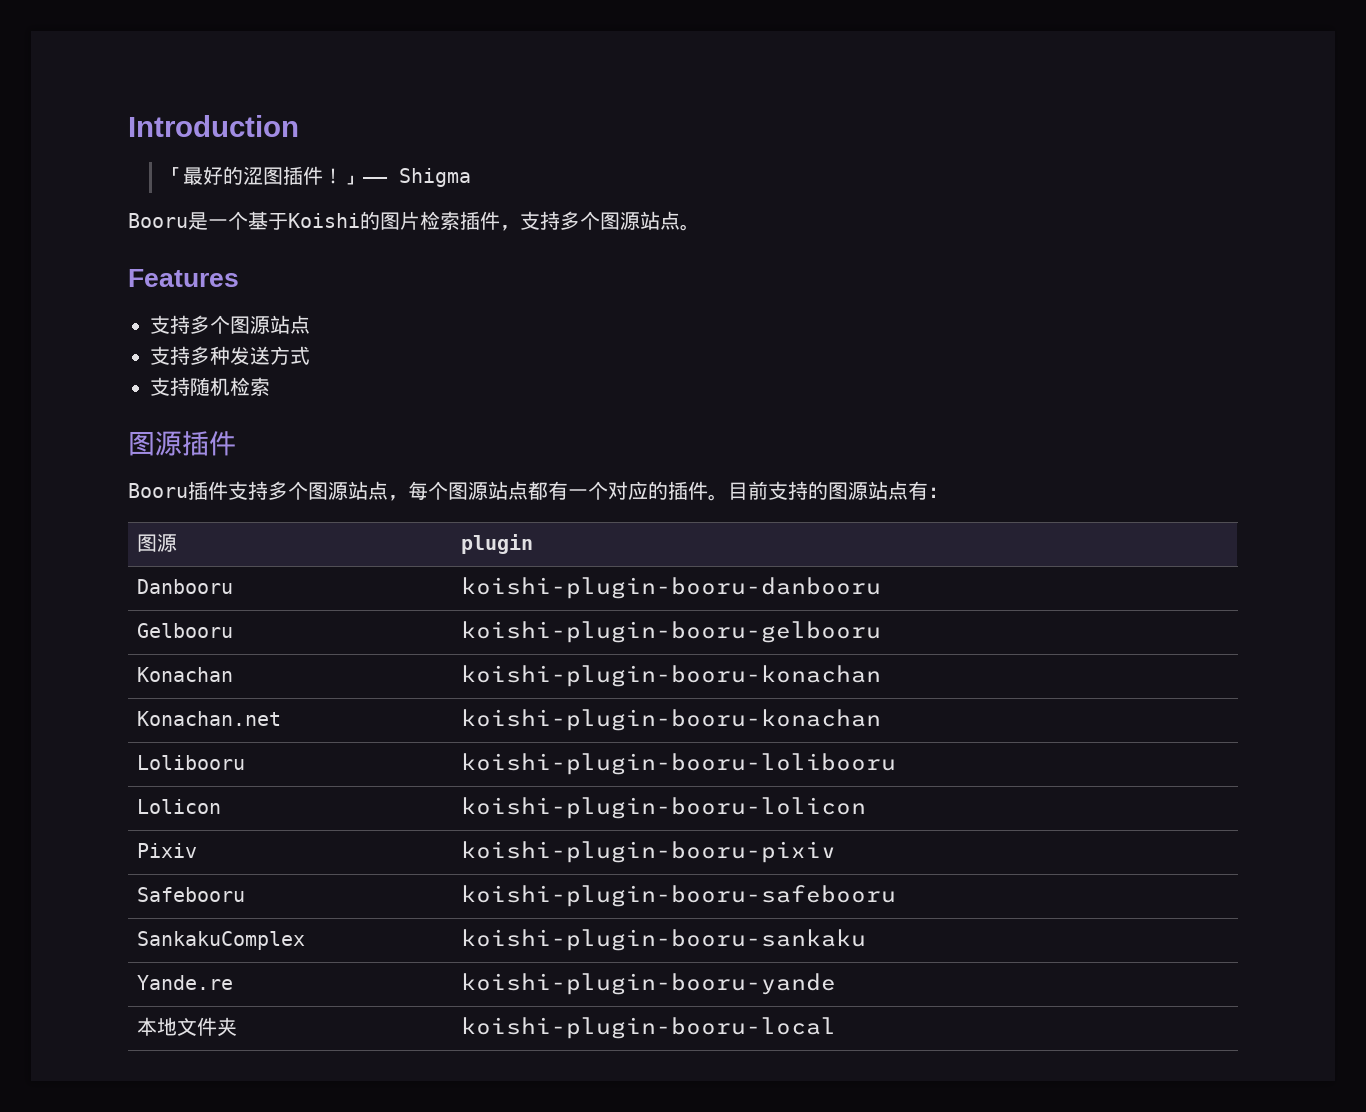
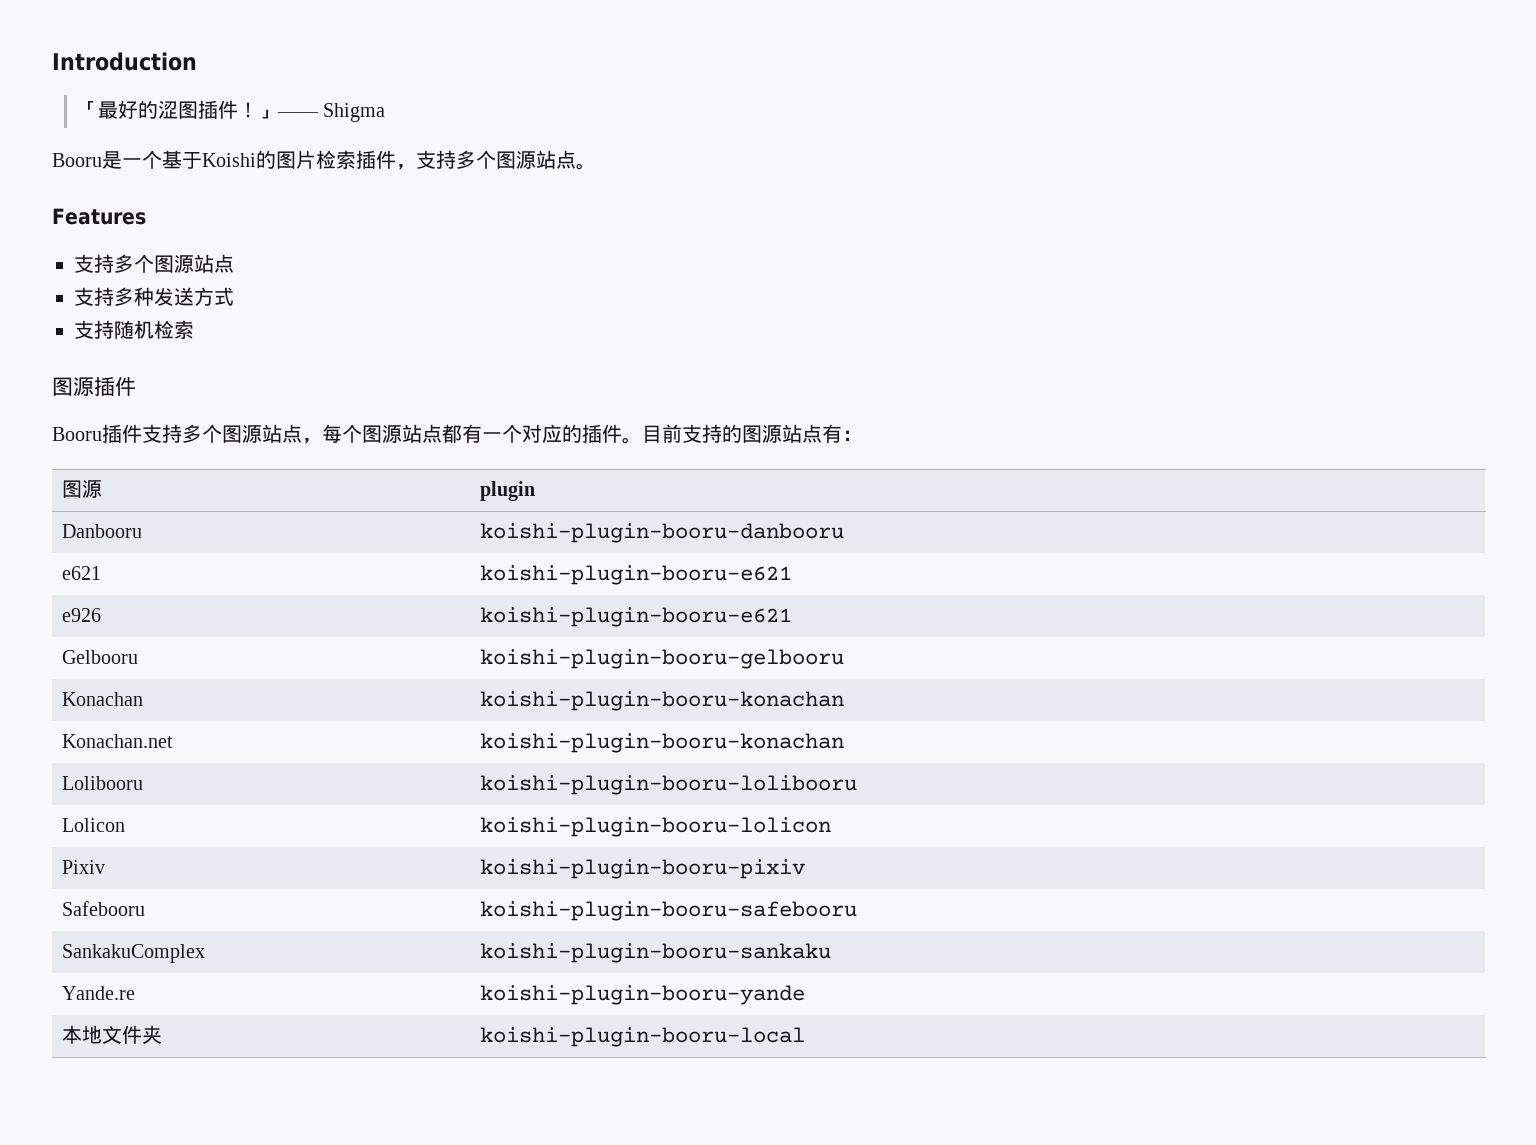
+ e621 | koishi-plugin-booru-e621
+ e926 | koishi-plugin-booru-e621

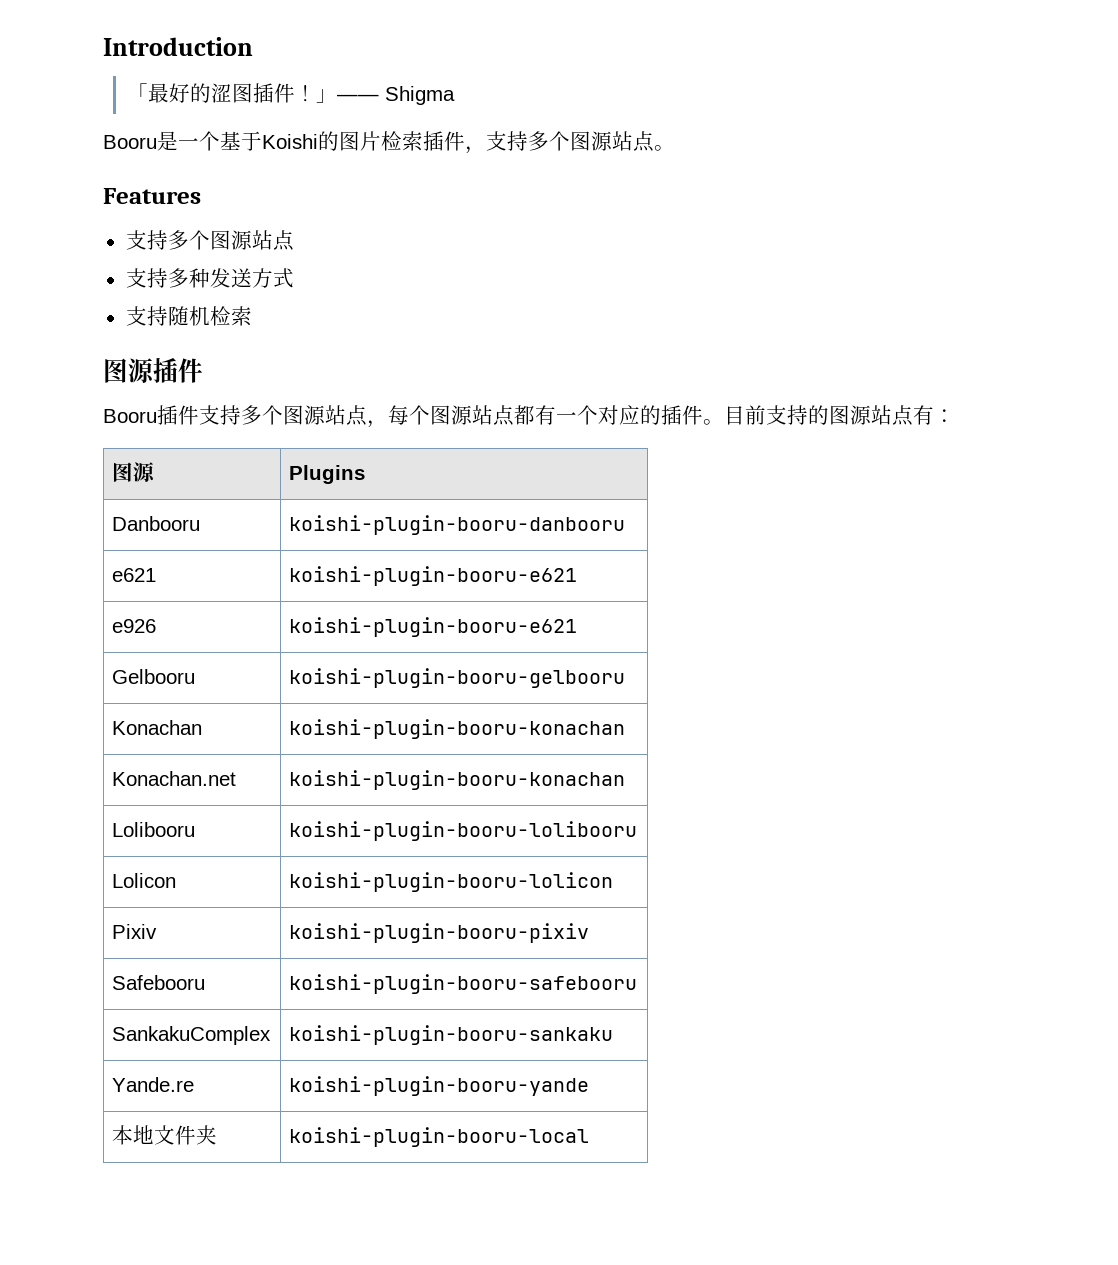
- 图源 | plugin
+ 图源 | Plugins

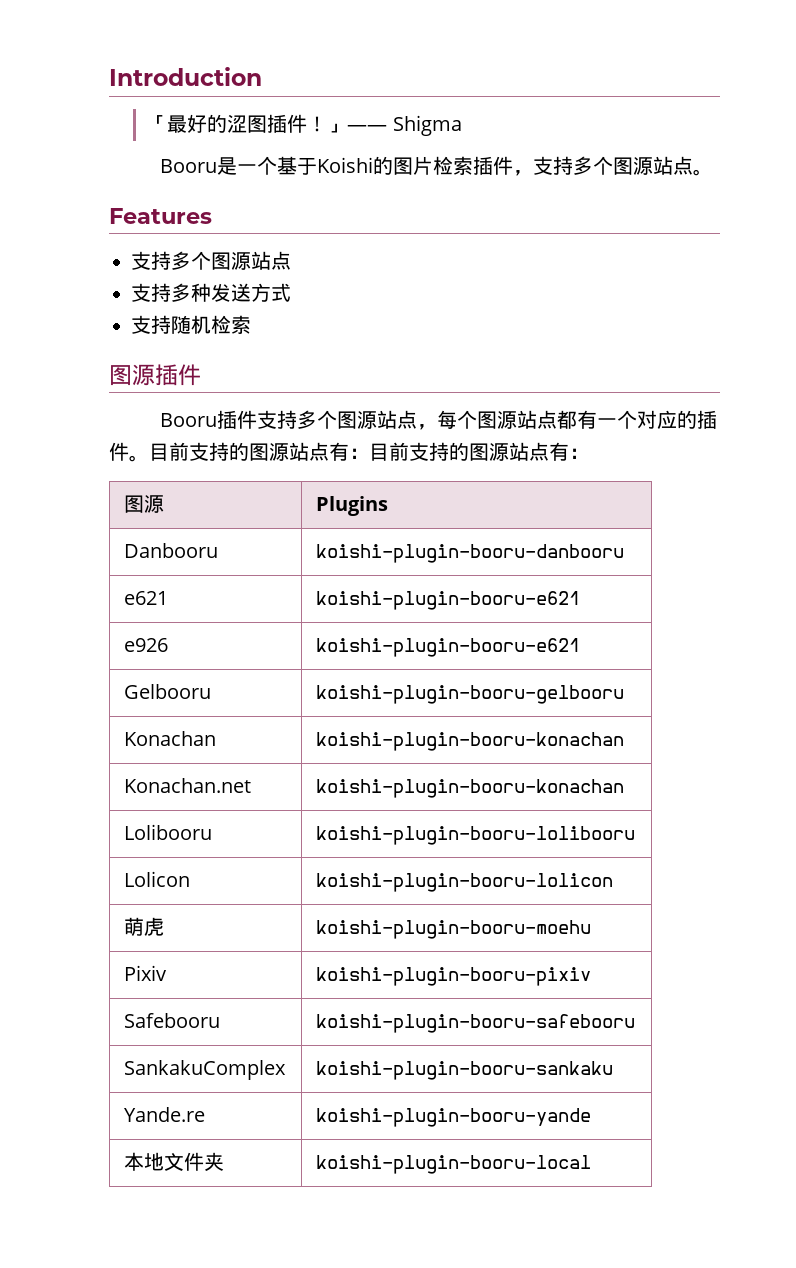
- 目前支持的图源站点有：
+ 目前支持的图源站点有：目前支持的图源站点有：
+ 萌虎 | koishi-plugin-booru-moehu

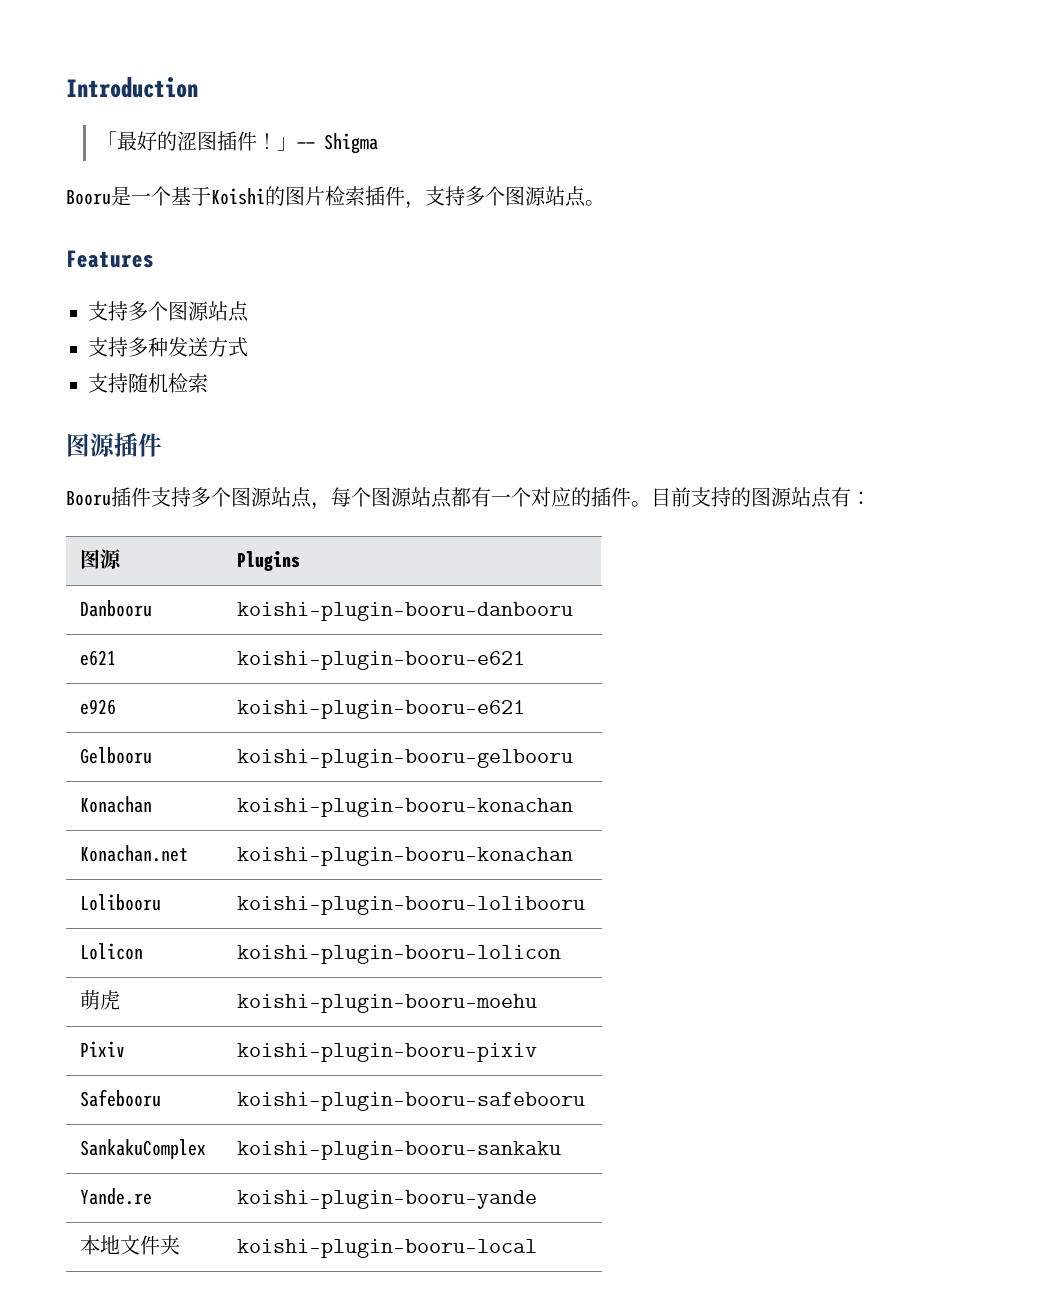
- 目前支持的图源站点有：目前支持的图源站点有：
+ 目前支持的图源站点有：

